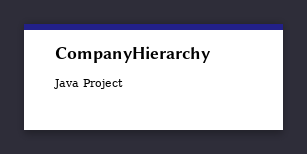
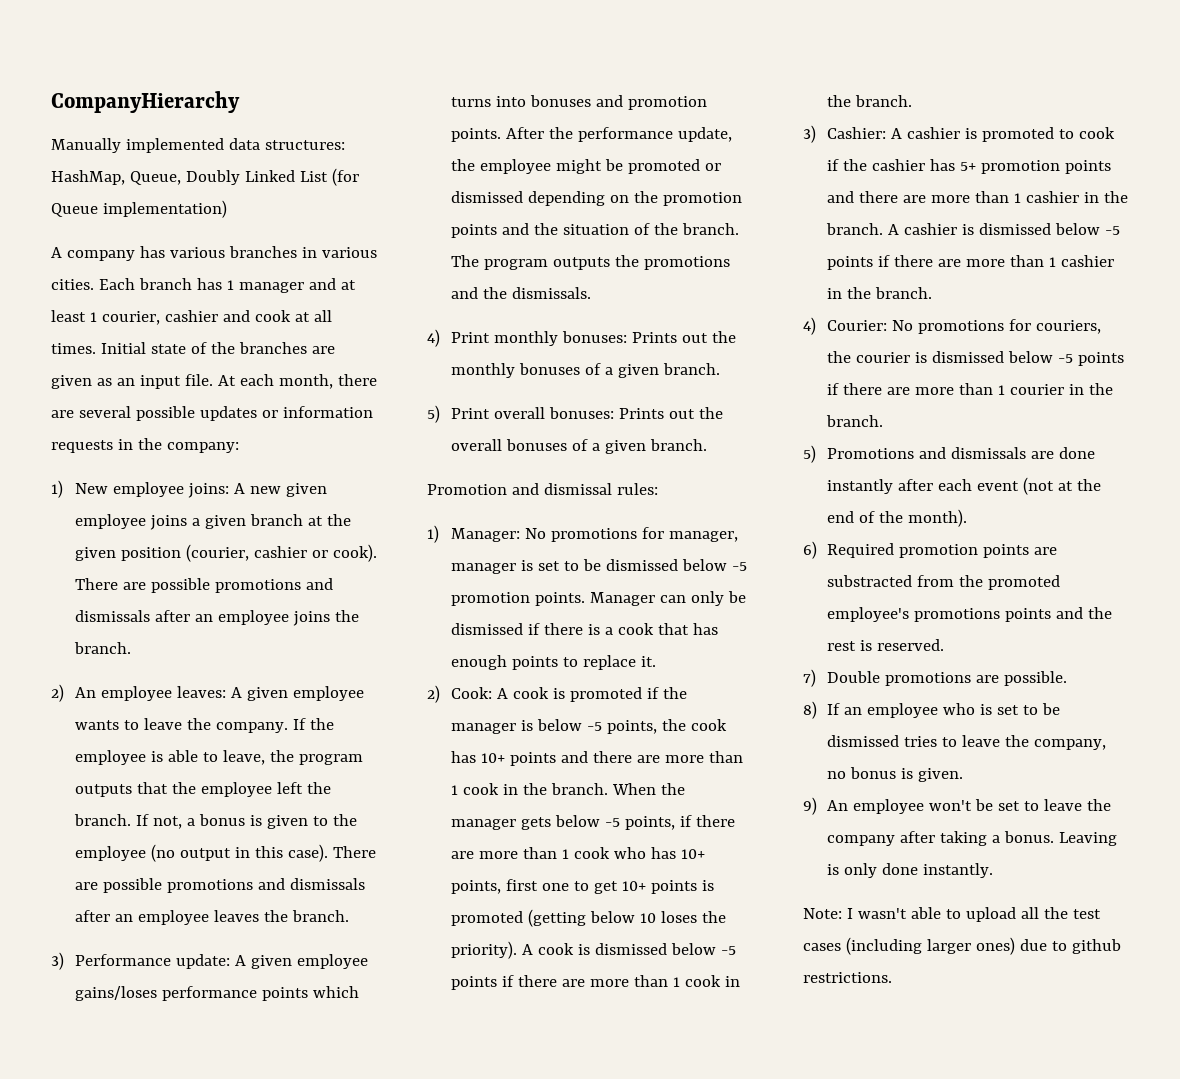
- Java Project
+ Manually implemented data structures: HashMap, Queue, Doubly Linked List (for Queue implementation)
+ A company has various branches in various cities. Each branch has 1 manager and at least 1 courier, cashier and cook at all times. Initial state of the branches are given as an input file. At each month, there are several possible updates or information requests in the company:
+ 1) New employee joins: A new given employee joins a given branch at the given position (courier, cashier or cook). There are possible promotions and dismissals after an employee joins the branch.
+ 2) An employee leaves: A given employee wants to leave the company. If the employee is able to leave, the program outputs that the employee left the branch. If not, a bonus is given to the employee (no output in this case). There are possible promotions and dismissals after an employee leaves the branch.
+ 3) Performance update: A given employee gains/loses performance points which turns into bonuses and promotion points. After the performance update, the employee might be promoted or dismissed depending on the promotion points and the situation of the branch. The program outputs the promotions and the dismissals.
+ 4) Print monthly bonuses: Prints out the monthly bonuses of a given branch.
+ 5) Print overall bonuses: Prints out the overall bonuses of a given branch.
+ Promotion and dismissal rules:
+ 1) Manager: No promotions for manager, manager is set to be dismissed below -5 promotion points. Manager can only be dismissed if there is a cook that has enough points to replace it.
+ 2) Cook: A cook is promoted if the manager is below -5 points, the cook has 10+ points and there are more than 1 cook in the branch. When the manager gets below -5 points, if there are more than 1 cook who has 10+ points, first one to get 10+ points is promoted (getting below 10 loses the priority). A cook is dismissed below -5 points if there are more than 1 cook in the branch.
+ 3) Cashier: A cashier is promoted to cook if the cashier has 5+ promotion points and there are more than 1 cashier in the branch. A cashier is dismissed below -5 points if there are more than 1 cashier in the branch.
+ 4) Courier: No promotions for couriers, the courier is dismissed below -5 points if there are more than 1 courier in the branch.
+ 5) Promotions and dismissals are done instantly after each event (not at the end of the month).
+ 6) Required promotion points are substracted from the promoted employee's promotions points and the rest is reserved.
+ 7) Double promotions are possible.
+ 8) If an employee who is set to be dismissed tries to leave the company, no bonus is given.
+ 9) An employee won't be set to leave the company after taking a bonus. Leaving is only done instantly.
+ Note: I wasn't able to upload all the test cases (including larger ones) due to github restrictions.

